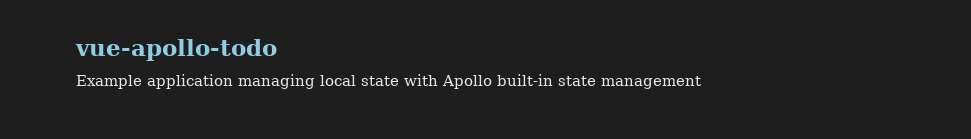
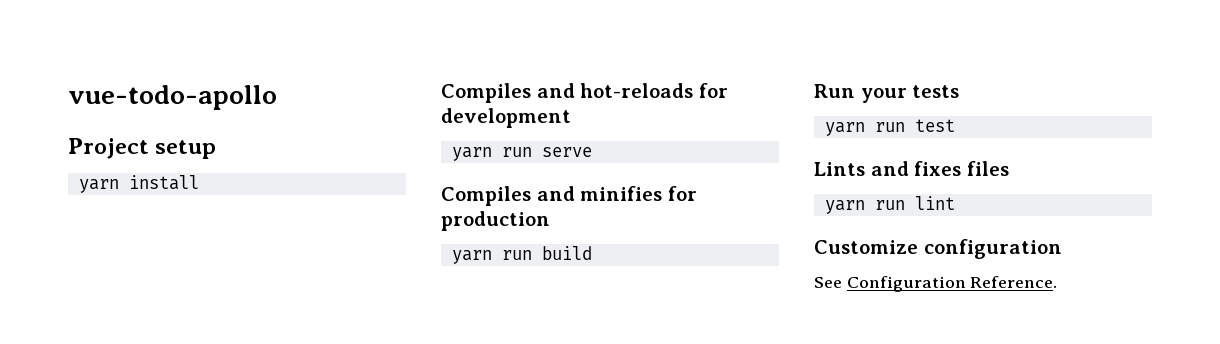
- vue-apollo-todo
- Example application managing local state with Apollo built-in state management
+ vue-todo-apollo
+ Project setup
+ yarn install
+ Compiles and hot-reloads for development
+ yarn run serve
+ Compiles and minifies for production
+ yarn run build
+ Run your tests
+ yarn run test
+ Lints and fixes files
+ yarn run lint
+ Customize configuration
+ See Configuration Reference.

